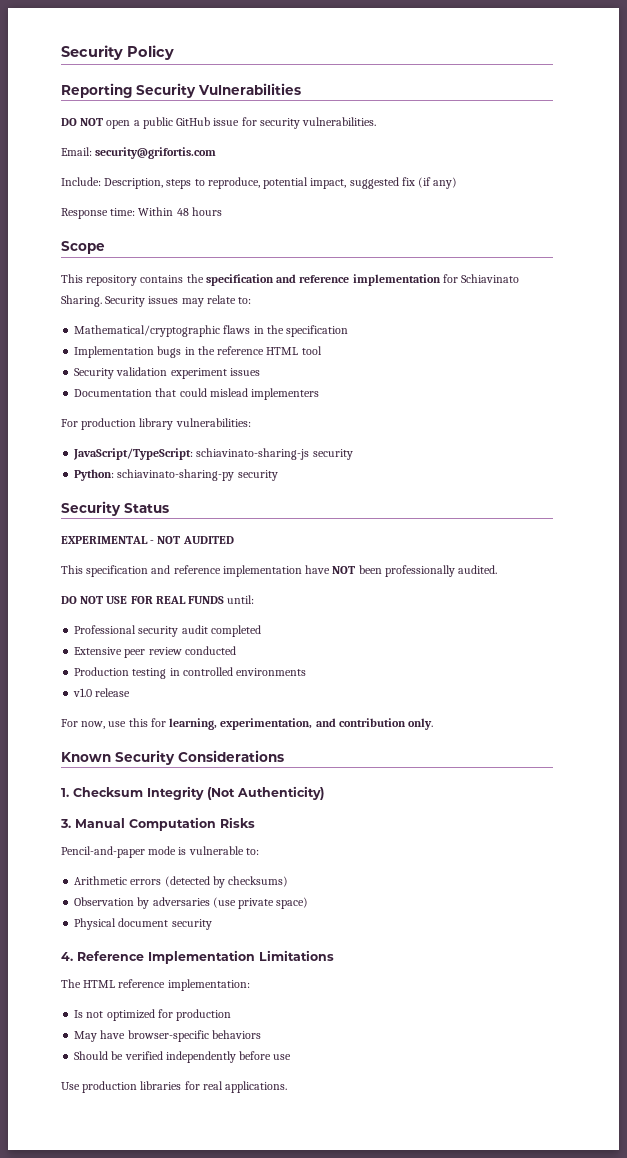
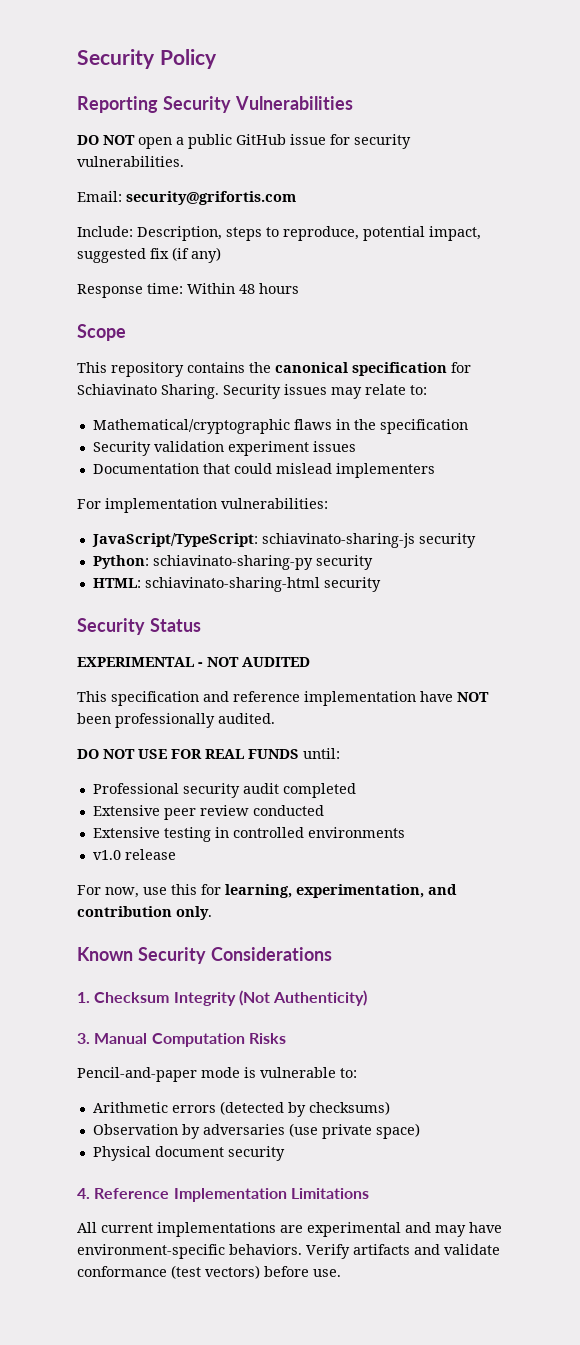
- This repository contains the specification and reference implementation for Schiavinato Sharing.
+ This repository contains the canonical specification for Schiavinato Sharing.
- Implementation bugs in the reference HTML tool
- For production library vulnerabilities:
+ For implementation vulnerabilities:
+ HTML: schiavinato-sharing-html security
- Production testing in controlled environments
+ Extensive testing in controlled environments
- The HTML reference implementation:
- Is not optimized for production
- May have browser-specific behaviors
- Should be verified independently before use
- Use production libraries for real applications.
+ All current implementations are experimental and may have environment-specific behaviors. Verify artifacts and validate conformance (test vectors) before use.

